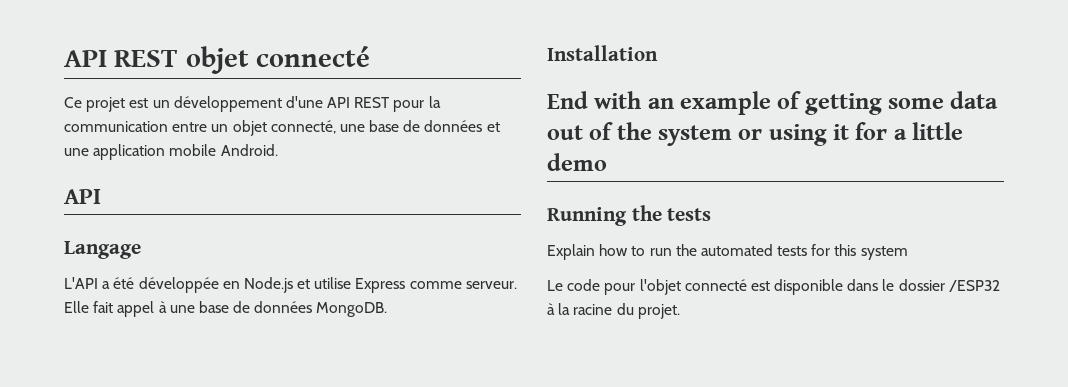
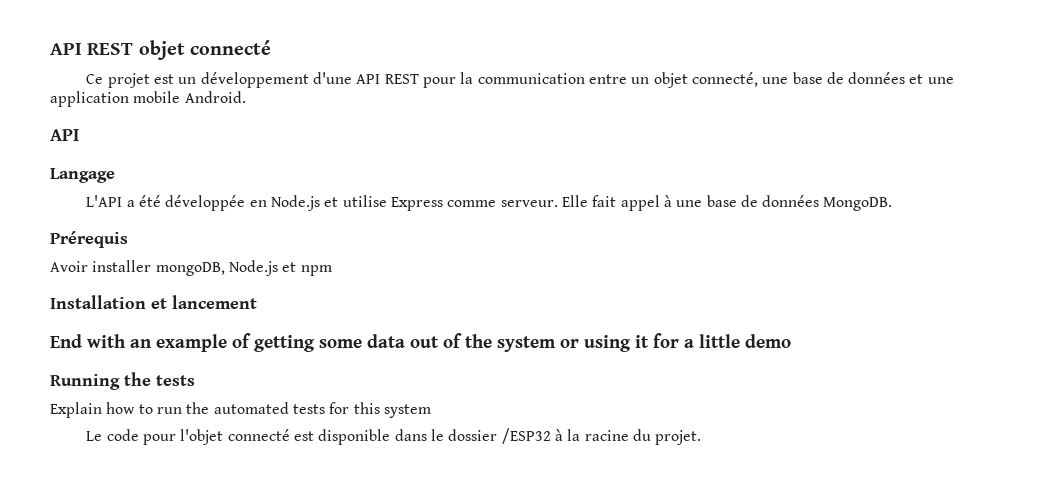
+ Prérequis
+ Avoir installer mongoDB, Node.js et npm
- Installation
+ Installation et lancement

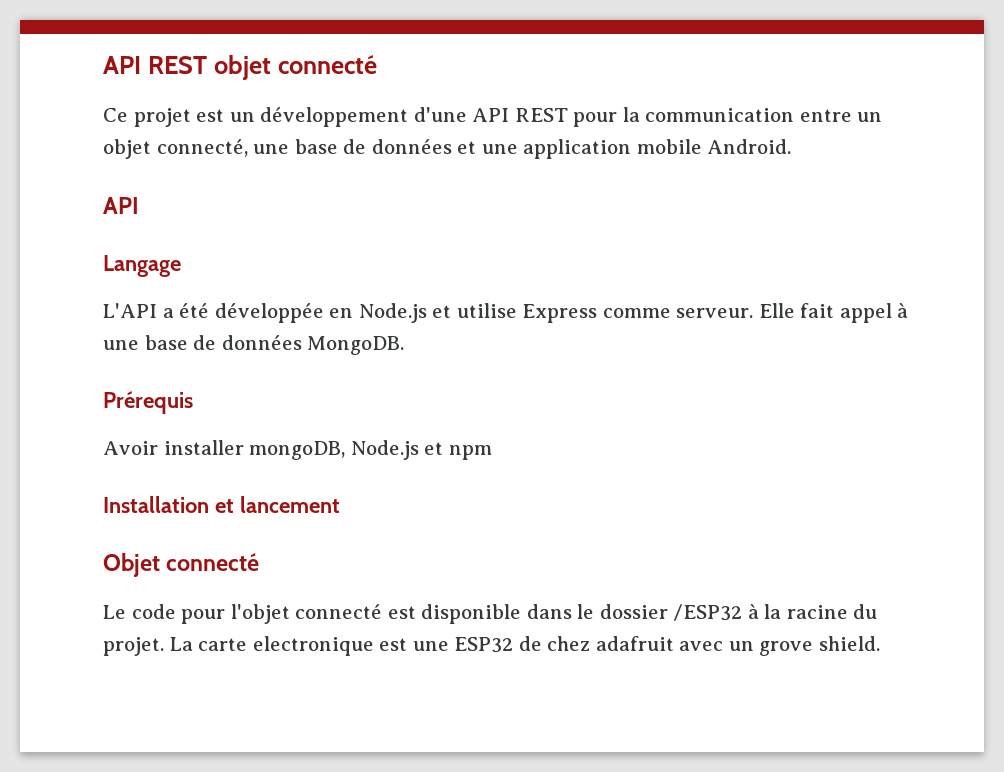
- End with an example of getting some data out of the system or using it for a little demo
- Running the tests
- Explain how to run the automated tests for this system
+ Objet connecté
+ La carte electronique est une ESP32 de chez adafruit avec un grove shield.

